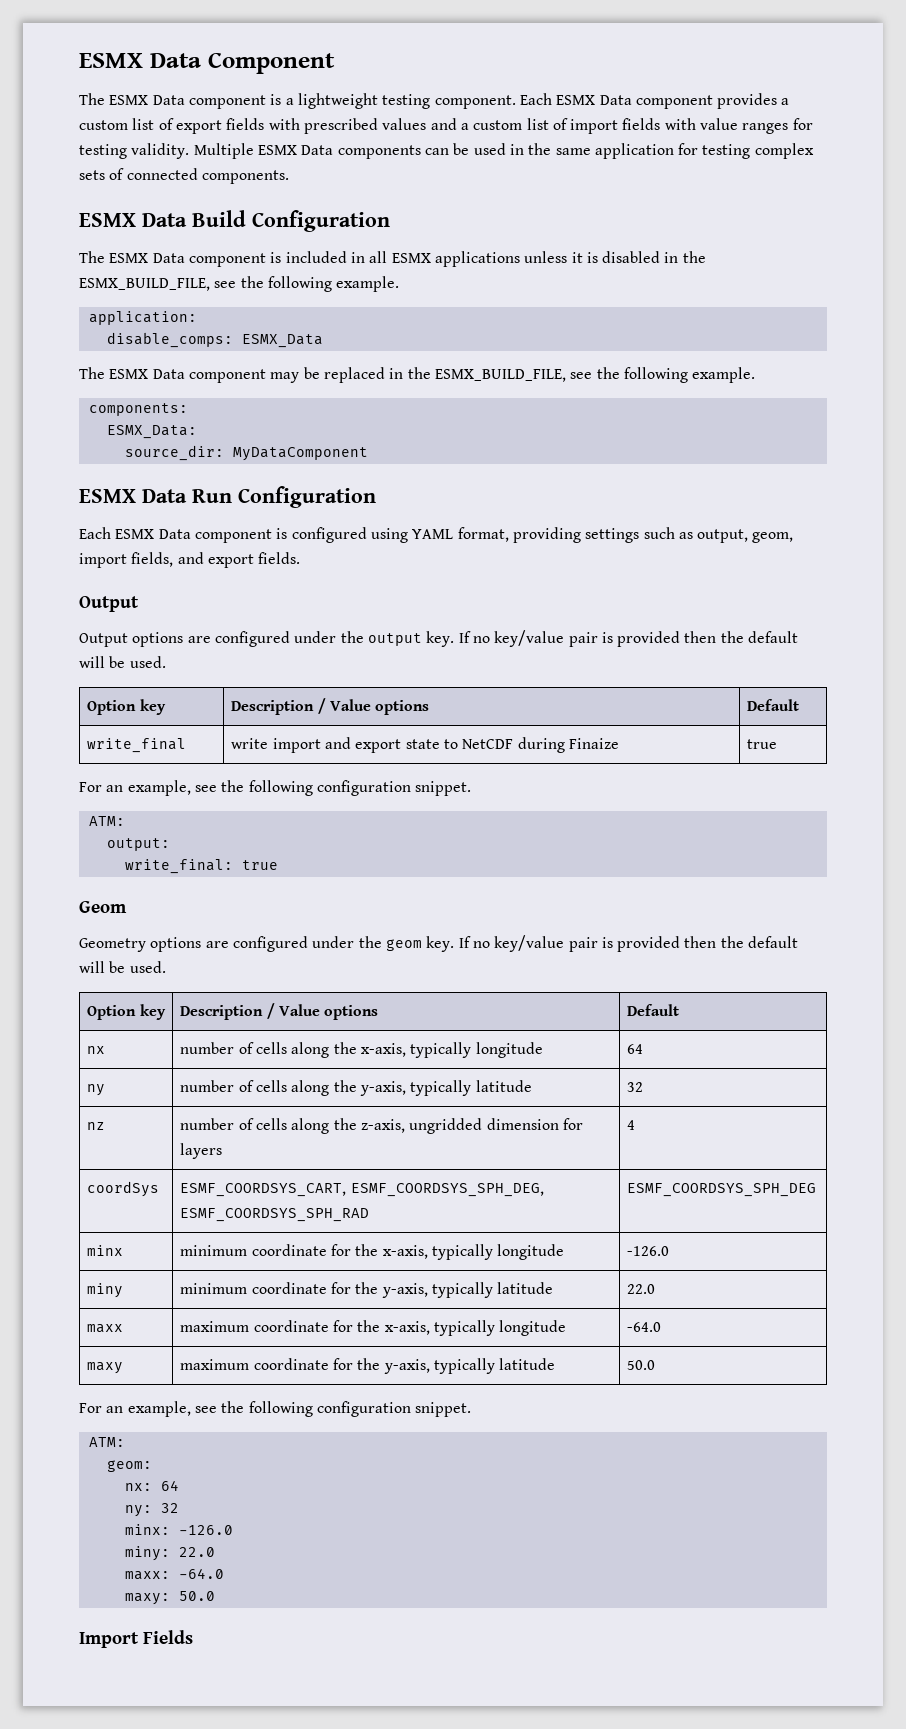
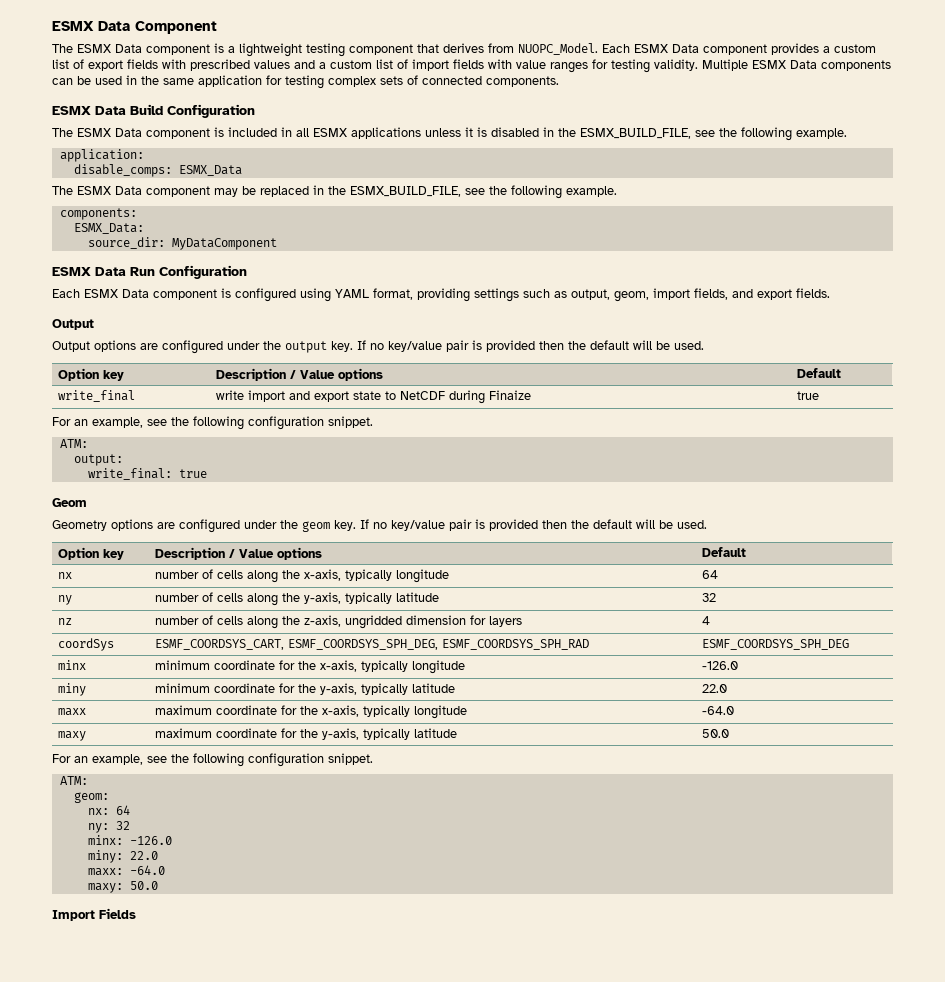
- The ESMX Data component is a lightweight testing component.
+ The ESMX Data component is a lightweight testing component that derives from NUOPC_Model.

